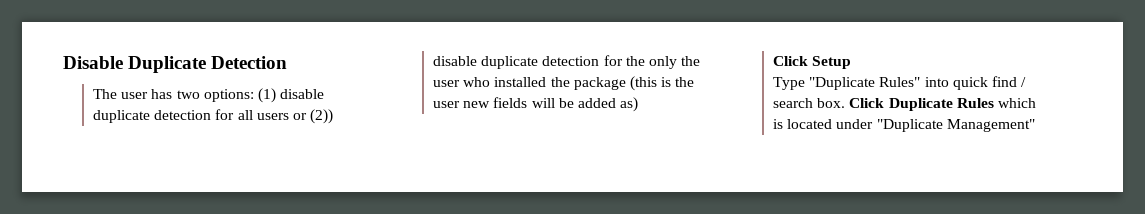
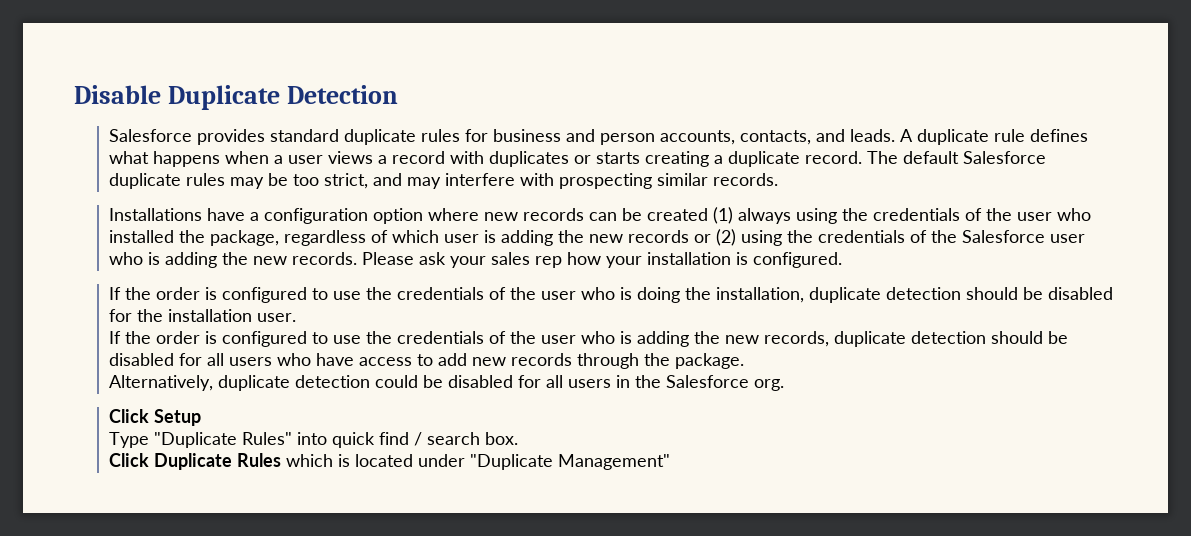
- The user has two options: (1) disable duplicate detection for all users or (2)) disable duplicate detection for the only the user who installed the package (this is the user new fields will be added as)
+ Salesforce provides standard duplicate rules for business and person accounts, contacts, and leads. A duplicate rule defines what happens when a user views a record with duplicates or starts creating a duplicate record. The default Salesforce duplicate rules may be too strict, and may interfere with prospecting similar records.
+ Installations have a configuration option where new records can be created (1) always using the credentials of the user who installed the package, regardless of which user is adding the new records or (2) using the credentials of the Salesforce user who is adding the new records. Please ask your sales rep how your installation is configured.
+ If the order is configured to use the credentials of the user who is doing the installation, duplicate detection should be disabled for the installation user.
+ If the order is configured to use the credentials of the user who is adding the new records, duplicate detection should be disabled for all users who have access to add new records through the package.
+ Alternatively, duplicate detection could be disabled for all users in the Salesforce org.
- Type "Duplicate Rules" into quick find / search box. Click Duplicate Rules which is located under "Duplicate Management"
+ Type "Duplicate Rules" into quick find / search box.
+ Click Duplicate Rules which is located under "Duplicate Management"

